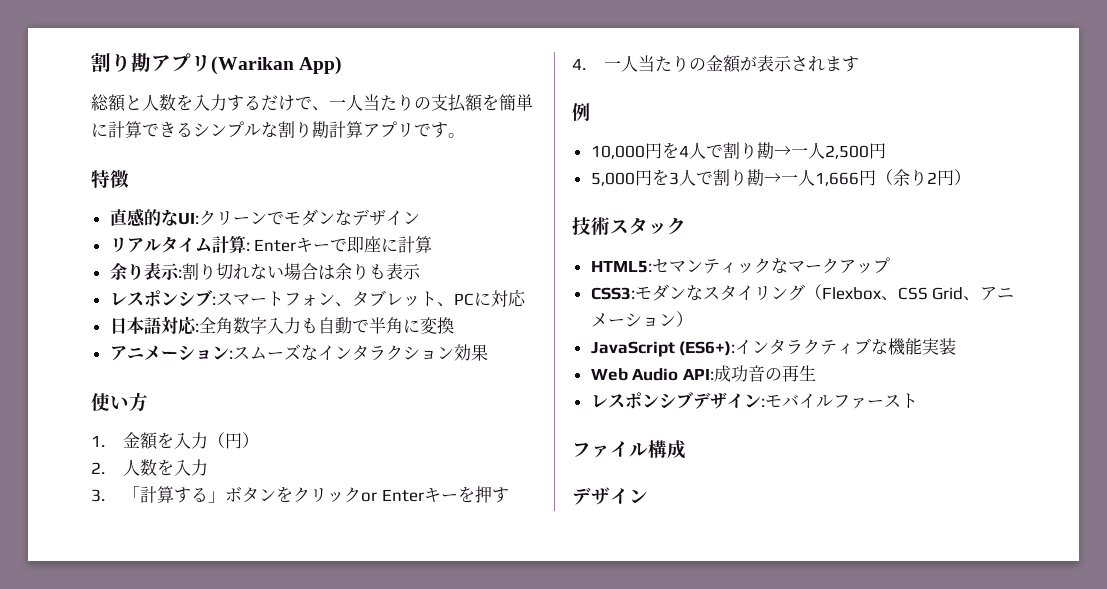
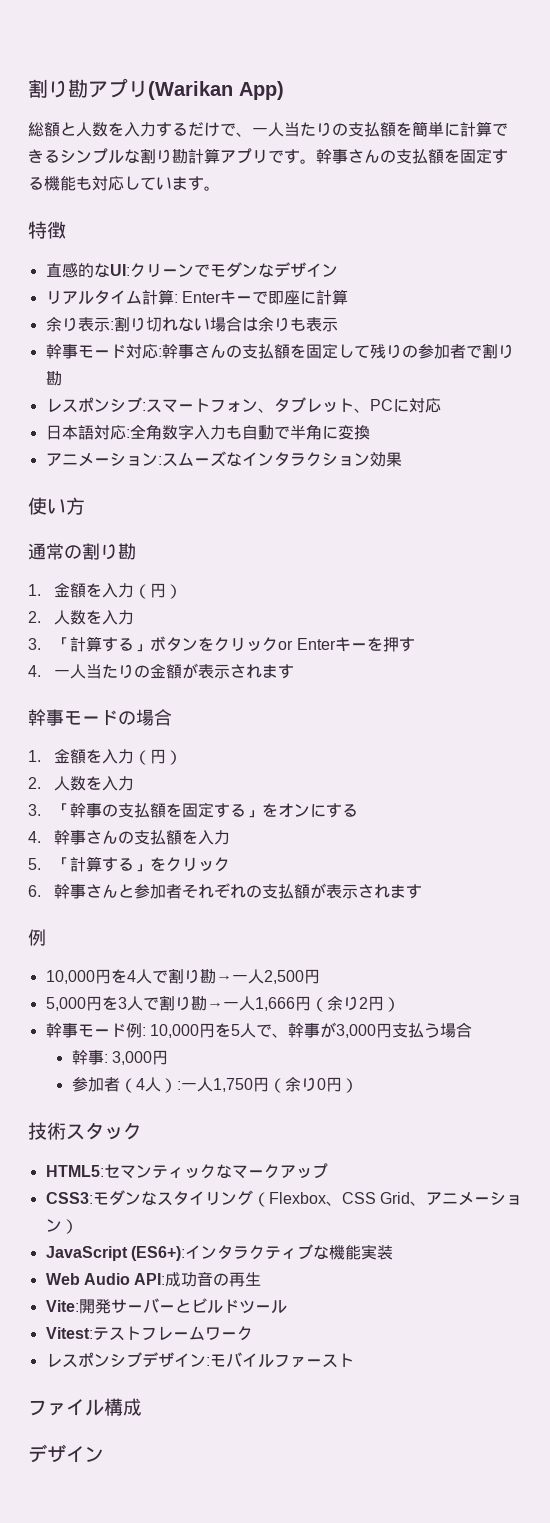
+ 幹事さんの支払額を固定する機能も対応しています。
+ 幹事モード対応:幹事さんの支払額を固定して残りの参加者で割り勘
+ 通常の割り勘
+ 幹事モードの場合
+ 1.金額を入力（円）
+ 2.人数を入力
+ 3.「幹事の支払額を固定する」をオンにする
+ 4.幹事さんの支払額を入力
+ 5.「計算する」をクリック
+ 6.幹事さんと参加者それぞれの支払額が表示されます
+ 幹事モード例: 10,000円を5人で、幹事が3,000円支払う場合
+ 幹事: 3,000円
+ 参加者（4人）:一人1,750円（余り0円）
+ Vite:開発サーバーとビルドツール
+ Vitest:テストフレームワーク

